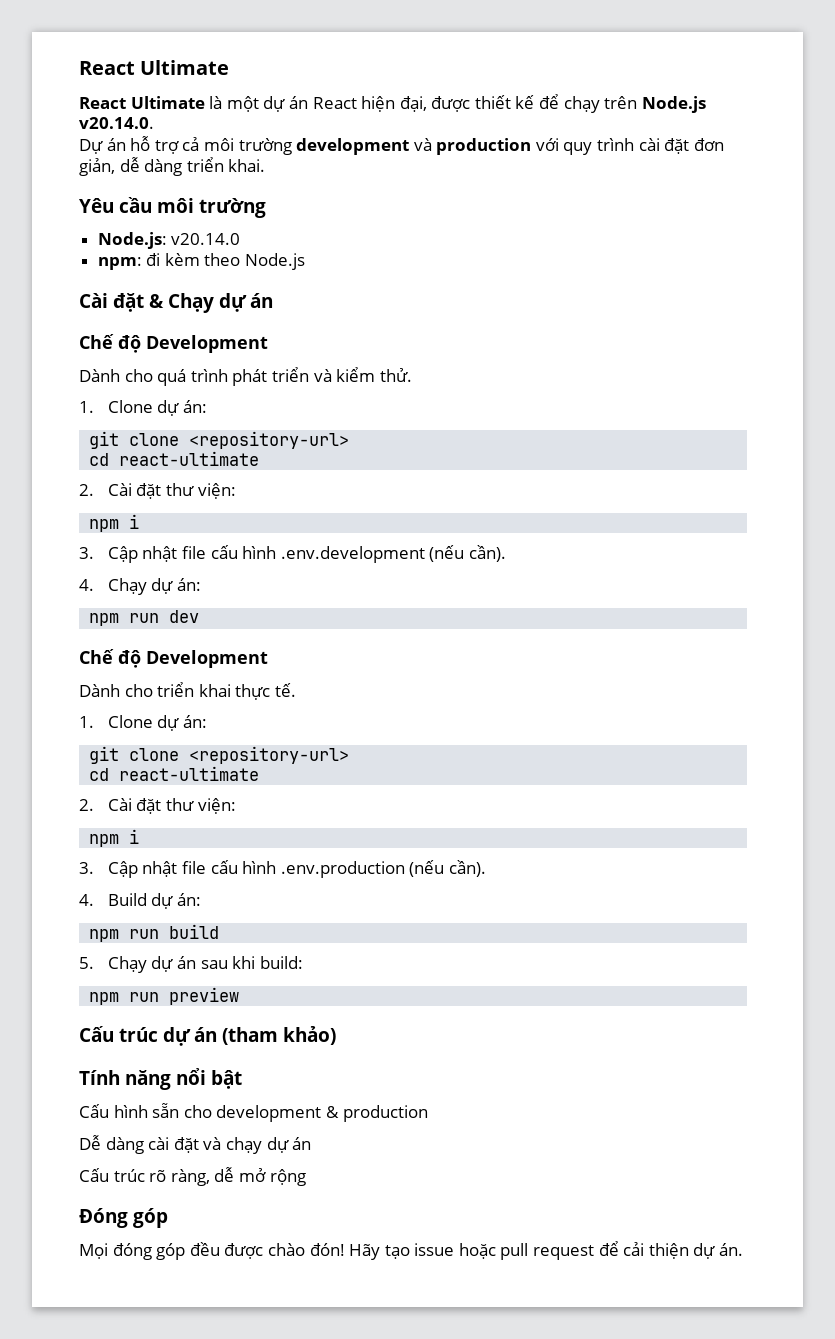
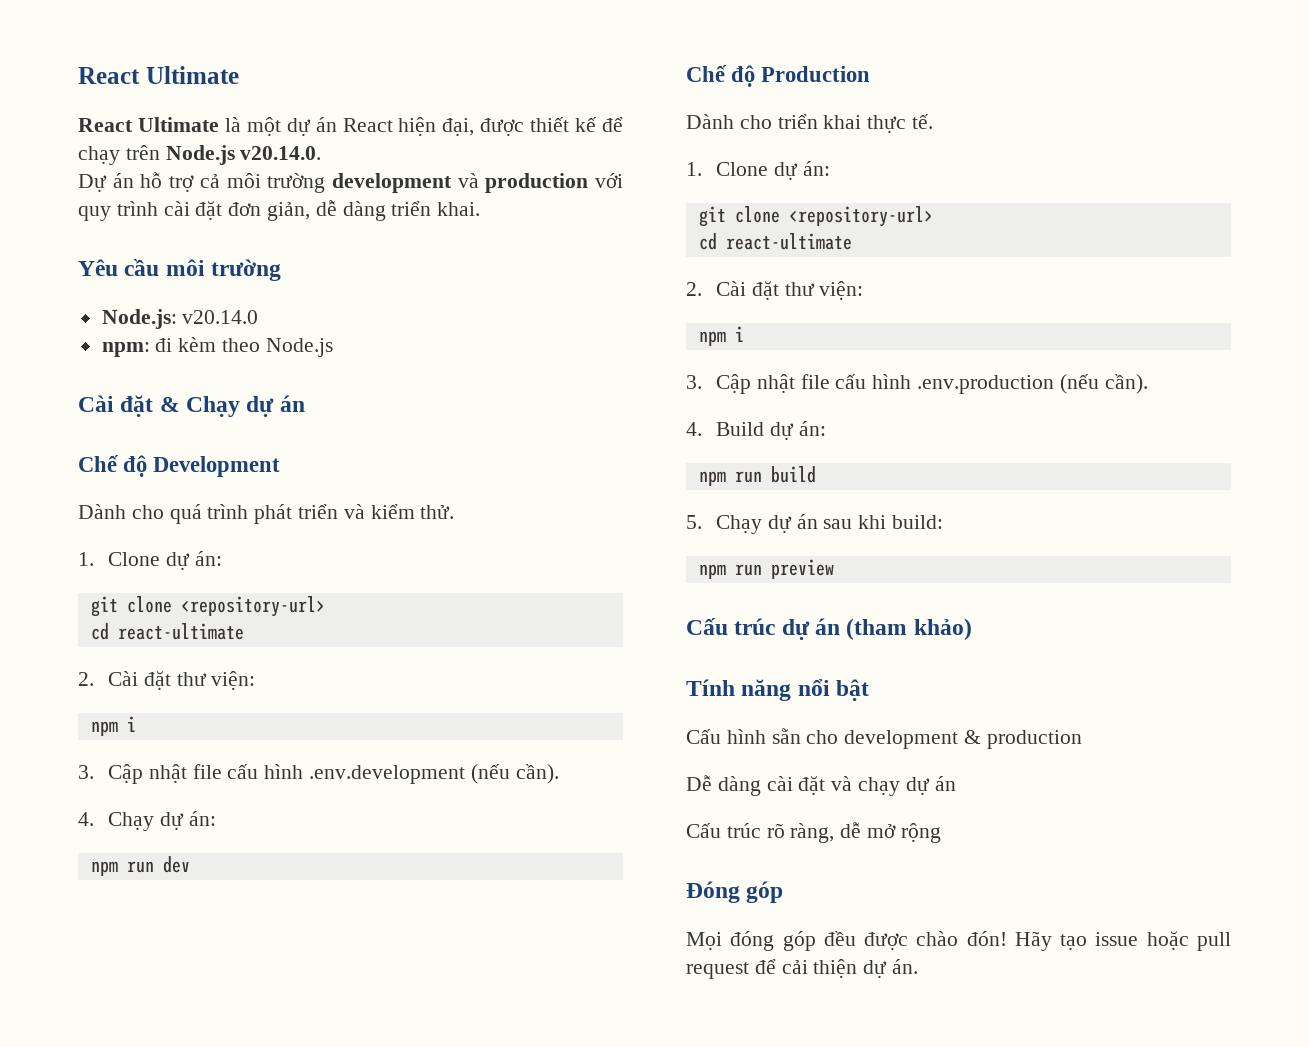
  npm run dev
- Chế độ Development
+ Chế độ Production

